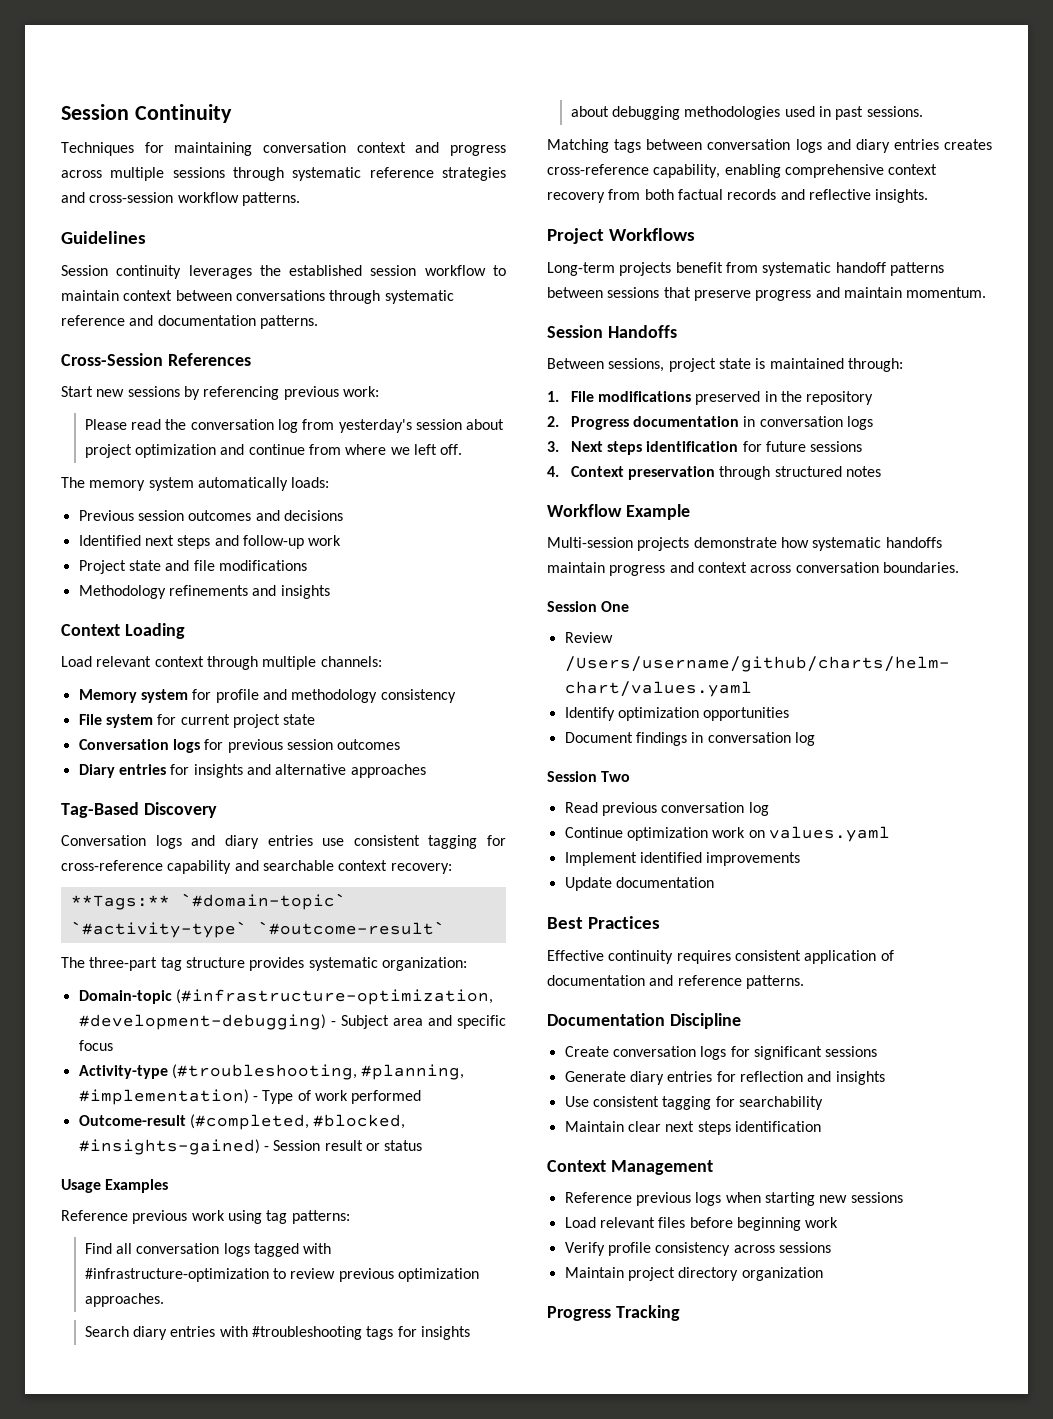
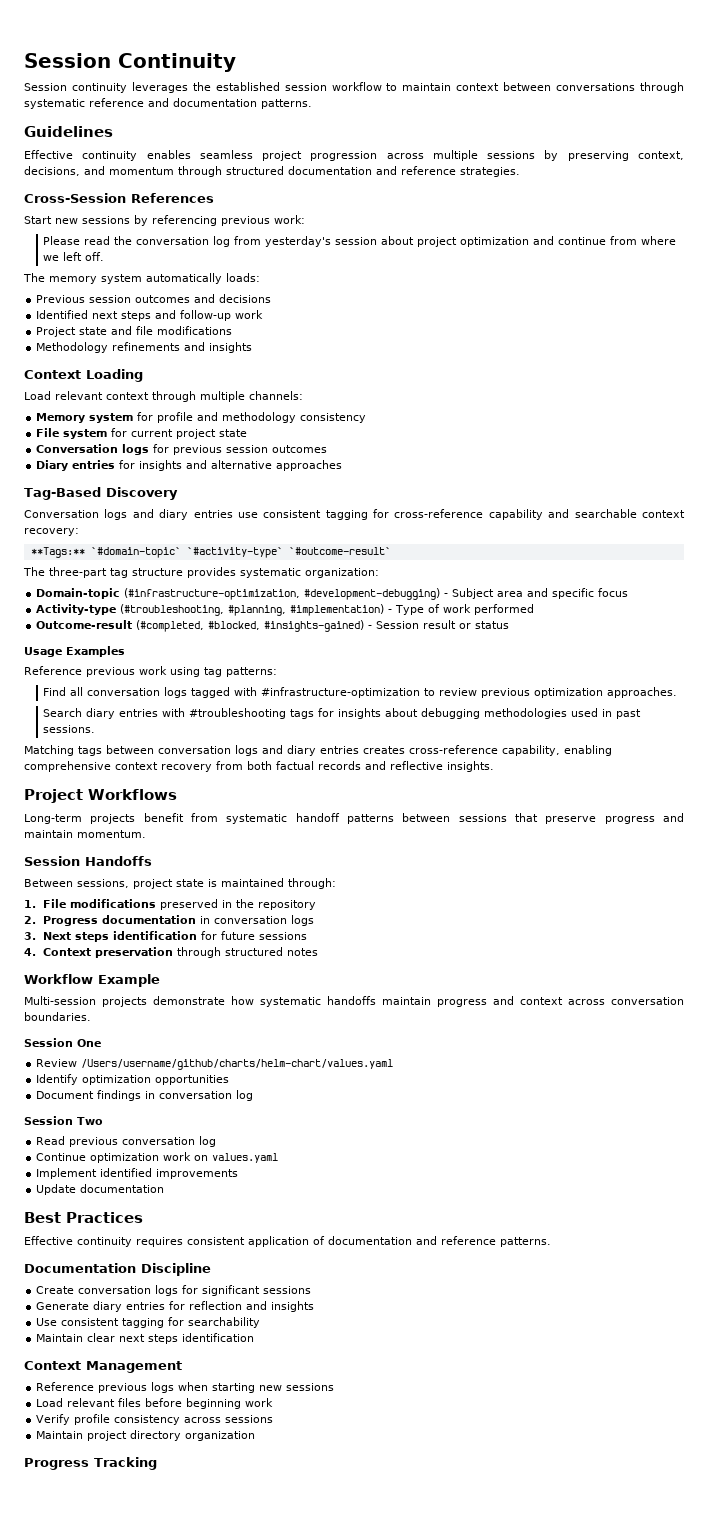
- Techniques for maintaining conversation context and progress across multiple sessions through systematic reference strategies and cross-session workflow patterns.
- Guidelines
+ Guidelines
+ Effective continuity enables seamless project progression across multiple sessions by preserving context, decisions, and momentum through structured documentation and reference strategies.

